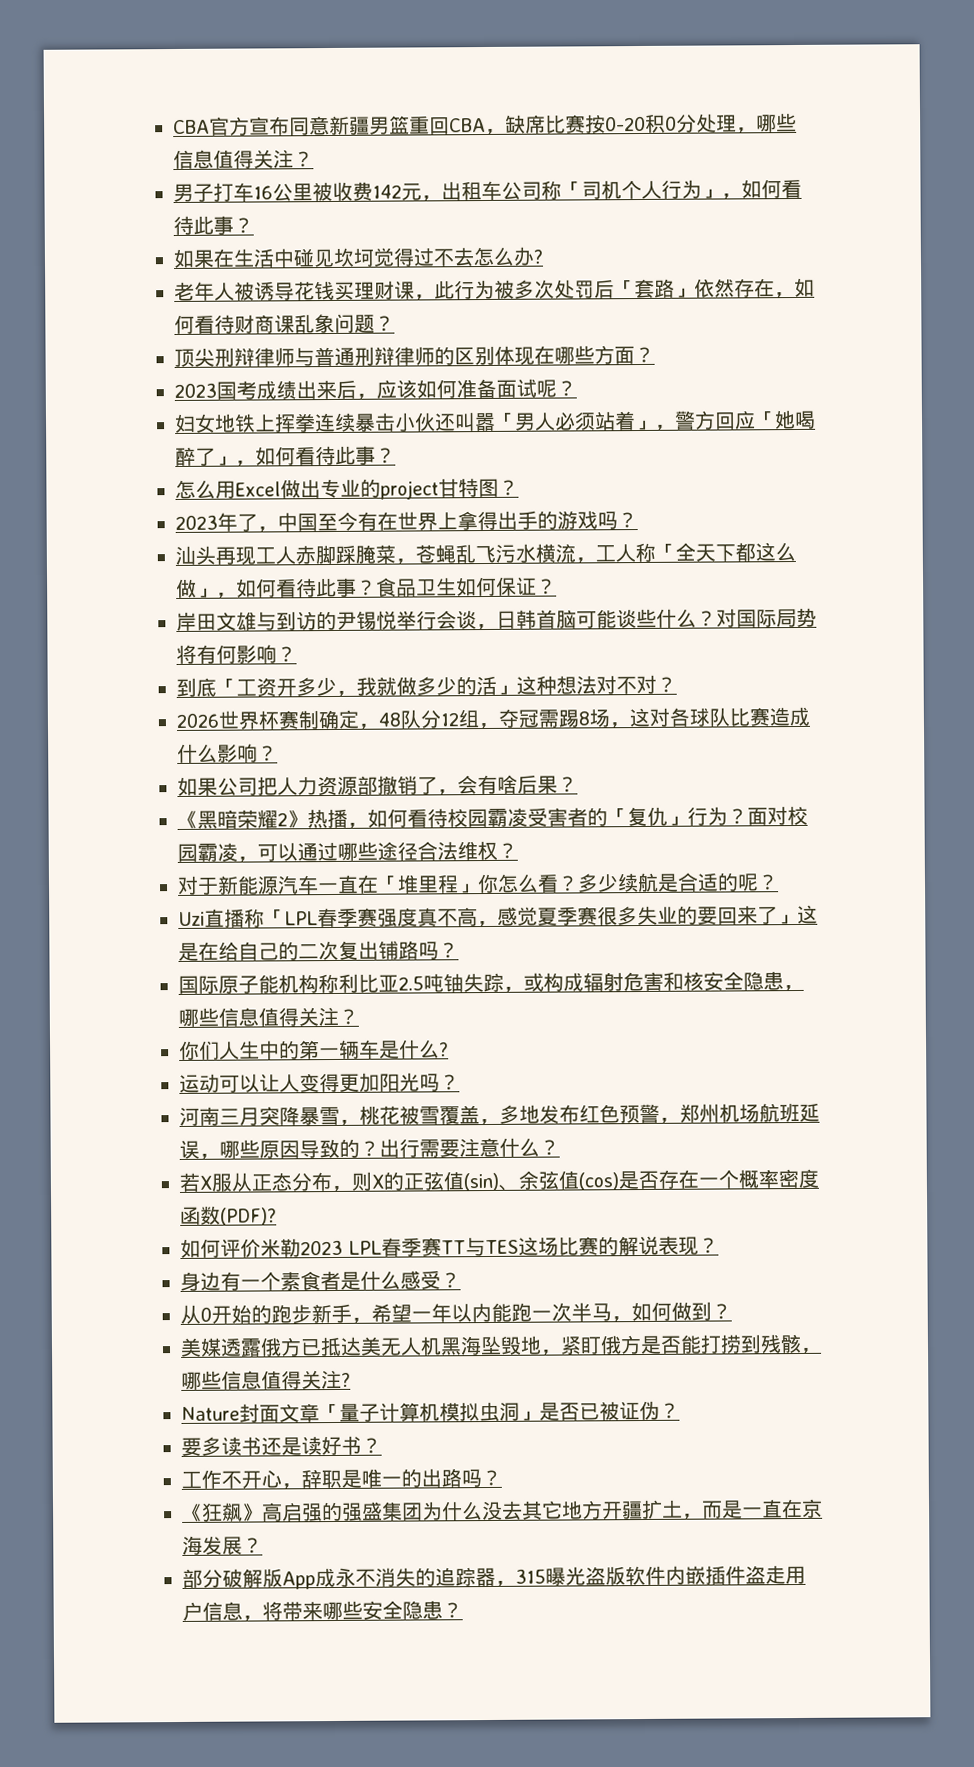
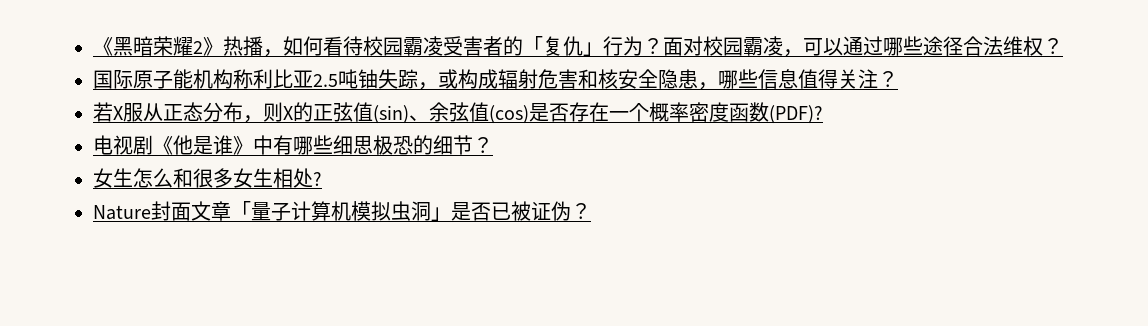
- CBA官方宣布同意新疆男篮重回CBA，缺席比赛按0-20积0分处理，哪些信息值得关注？
- 男子打车16公里被收费142元，出租车公司称「司机个人行为」，如何看待此事？
- 如果在生活中碰见坎坷觉得过不去怎么办?
- 老年人被诱导花钱买理财课，此行为被多次处罚后「套路」依然存在，如何看待财商课乱象问题？
- 顶尖刑辩律师与普通刑辩律师的区别体现在哪些方面？
- 2023国考成绩出来后，应该如何准备面试呢？
- 妇女地铁上挥拳连续暴击小伙还叫嚣「男人必须站着」，警方回应「她喝醉了」，如何看待此事？
- 怎么用Excel做出专业的project甘特图？
- 2023年了，中国至今有在世界上拿得出手的游戏吗？
- 汕头再现工人赤脚踩腌菜，苍蝇乱飞污水横流，工人称「全天下都这么做」，如何看待此事？食品卫生如何保证？
- 岸田文雄与到访的尹锡悦举行会谈，日韩首脑可能谈些什么？对国际局势将有何影响？
- 到底「工资开多少，我就做多少的活」这种想法对不对？
- 2026世界杯赛制确定，48队分12组，夺冠需踢8场，这对各球队比赛造成什么影响？
- 如果公司把人力资源部撤销了，会有啥后果？
- 对于新能源汽车一直在「堆里程」你怎么看？多少续航是合适的呢？
- Uzi直播称「LPL春季赛强度真不高，感觉夏季赛很多失业的要回来了」这是在给自己的二次复出铺路吗？
- 你们人生中的第一辆车是什么?
- 运动可以让人变得更加阳光吗？
- 河南三月突降暴雪，桃花被雪覆盖，多地发布红色预警，郑州机场航班延误，哪些原因导致的？出行需要注意什么？
- 如何评价米勒2023 LPL春季赛TT与TES这场比赛的解说表现？
- 身边有一个素食者是什么感受？
- 从0开始的跑步新手，希望一年以内能跑一次半马，如何做到？
- 美媒透露俄方已抵达美无人机黑海坠毁地，紧盯俄方是否能打捞到残骸，哪些信息值得关注?
+ 电视剧《他是谁》中有哪些细思极恐的细节？
+ 女生怎么和很多女生相处?
- 要多读书还是读好书？
- 工作不开心，辞职是唯一的出路吗？
- 《狂飙》高启强的强盛集团为什么没去其它地方开疆扩土，而是一直在京海发展？
- 部分破解版App成永不消失的追踪器，315曝光盗版软件内嵌插件盗走用户信息，将带来哪些安全隐患？

